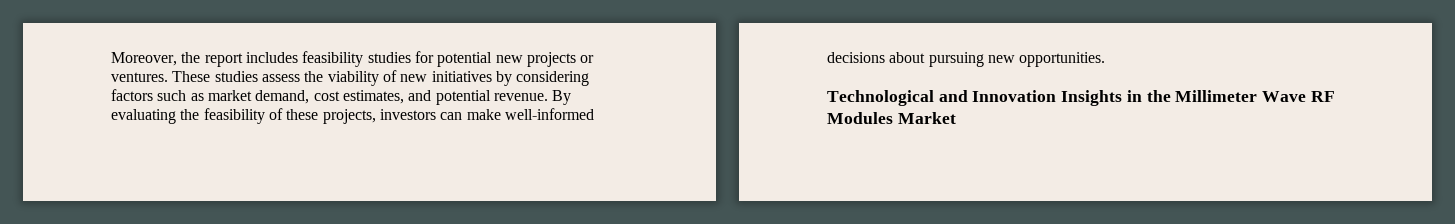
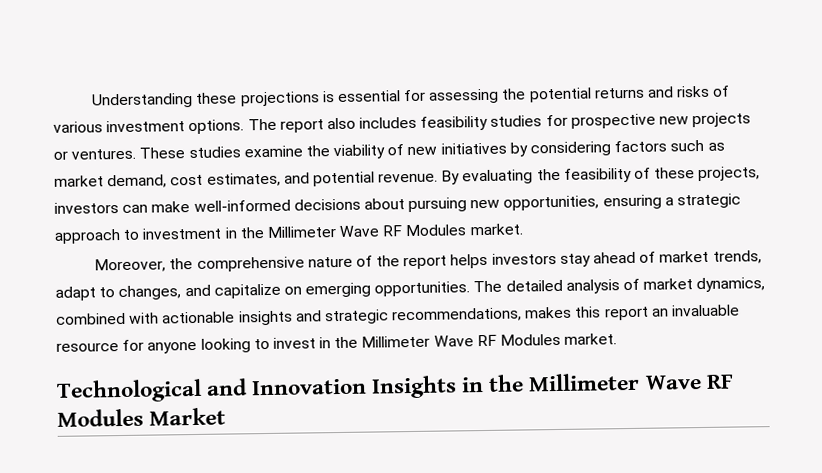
- Moreover, the report includes feasibility studies for potential new projects or ventures.
+ Understanding these projections is essential for assessing the potential returns and risks of various investment options. The report also includes feasibility studies for prospective new projects or ventures.
- These studies assess the viability of new initiatives by considering factors such as market demand, cost estimates, and potential revenue.
+ These studies examine the viability of new initiatives by considering factors such as market demand, cost estimates, and potential revenue.
- By evaluating the feasibility of these projects, investors can make well-informed decisions about pursuing new opportunities.
+ By evaluating the feasibility of these projects, investors can make well-informed decisions about pursuing new opportunities, ensuring a strategic approach to investment in the Millimeter Wave RF Modules market.
+ Moreover, the comprehensive nature of the report helps investors stay ahead of market trends, adapt to changes, and capitalize on emerging opportunities. The detailed analysis of market dynamics, combined with actionable insights and strategic recommendations, makes this report an invaluable resource for anyone looking to invest in the Millimeter Wave RF Modules market.

